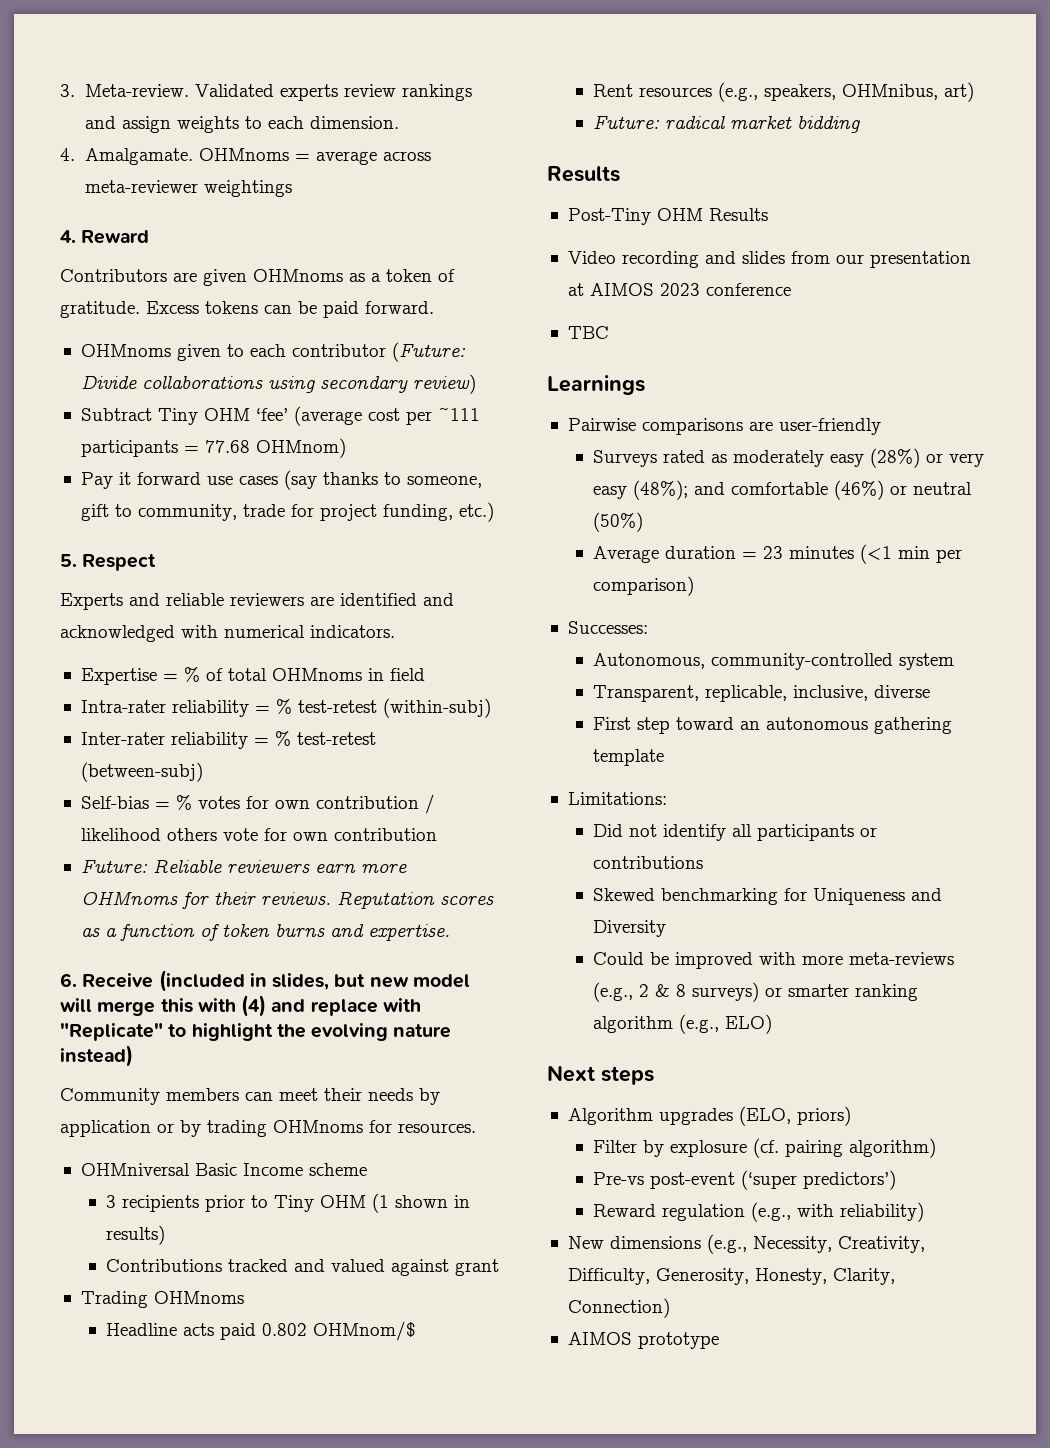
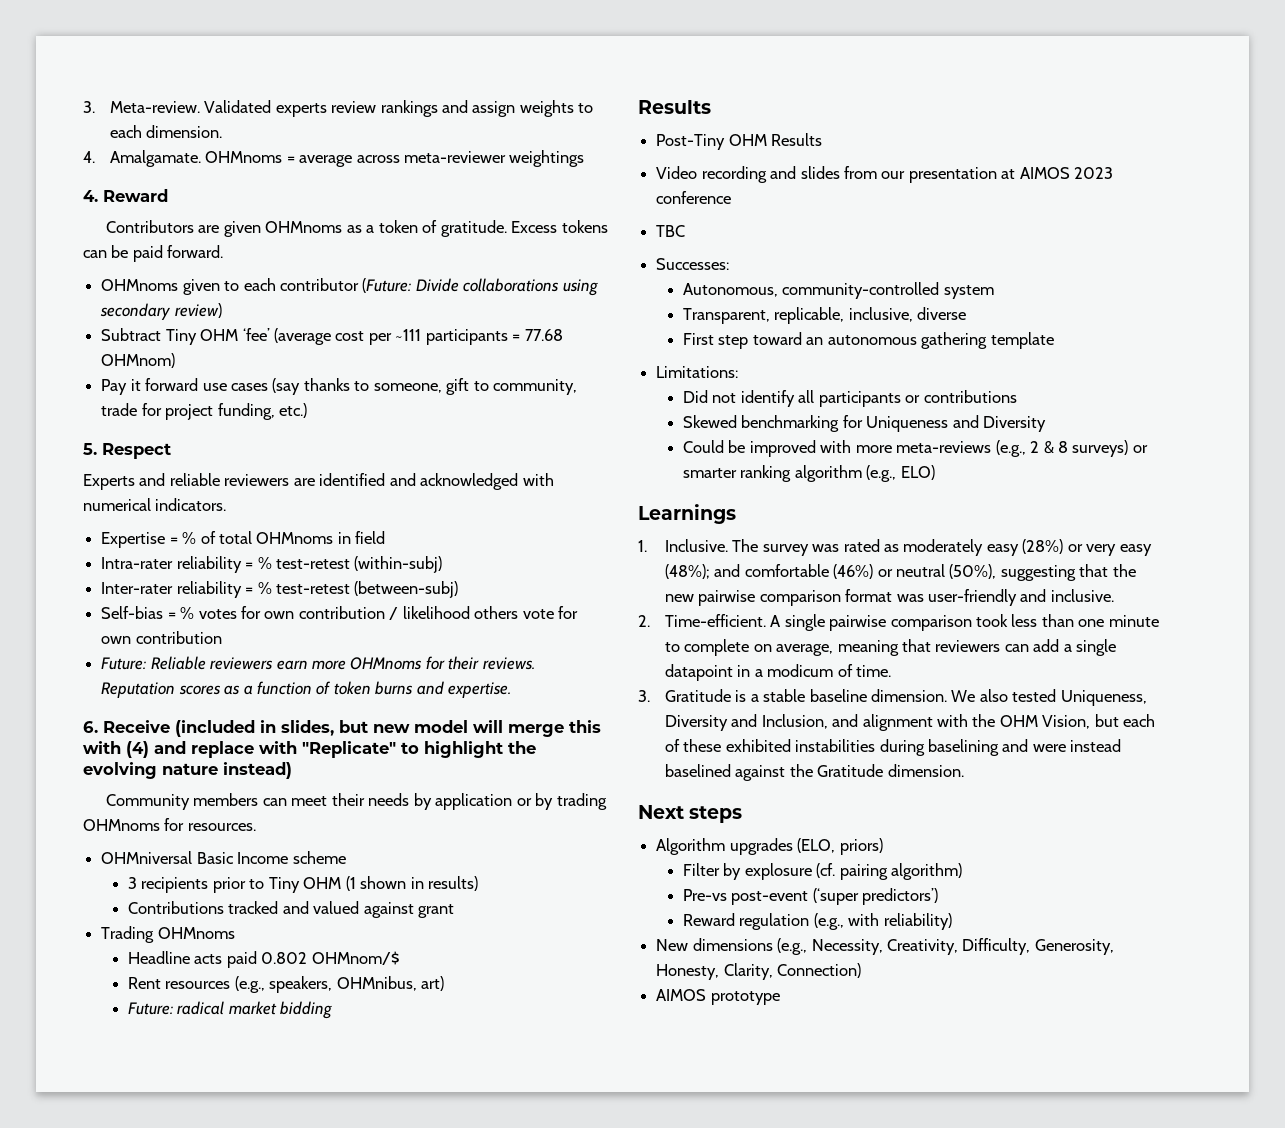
- Learnings
- Pairwise comparisons are user-friendly
- Surveys rated as moderately easy (28%) or very easy (48%); and comfortable (46%) or neutral (50%)
- Average duration = 23 minutes (<1 min per comparison)
+ Learnings
+ 1. Inclusive. The survey was rated as moderately easy (28%) or very easy (48%); and comfortable (46%) or neutral (50%), suggesting that the new pairwise comparison format was user-friendly and inclusive.
+ 2. Time-efficient. A single pairwise comparison took less than one minute to complete on average, meaning that reviewers can add a single datapoint in a modicum of time.
+ 3. Gratitude is a stable baseline dimension. We also tested Uniqueness, Diversity and Inclusion, and alignment with the OHM Vision, but each of these exhibited instabilities during baselining and were instead baselined against the Gratitude dimension.

